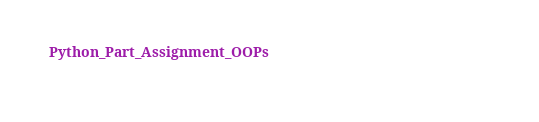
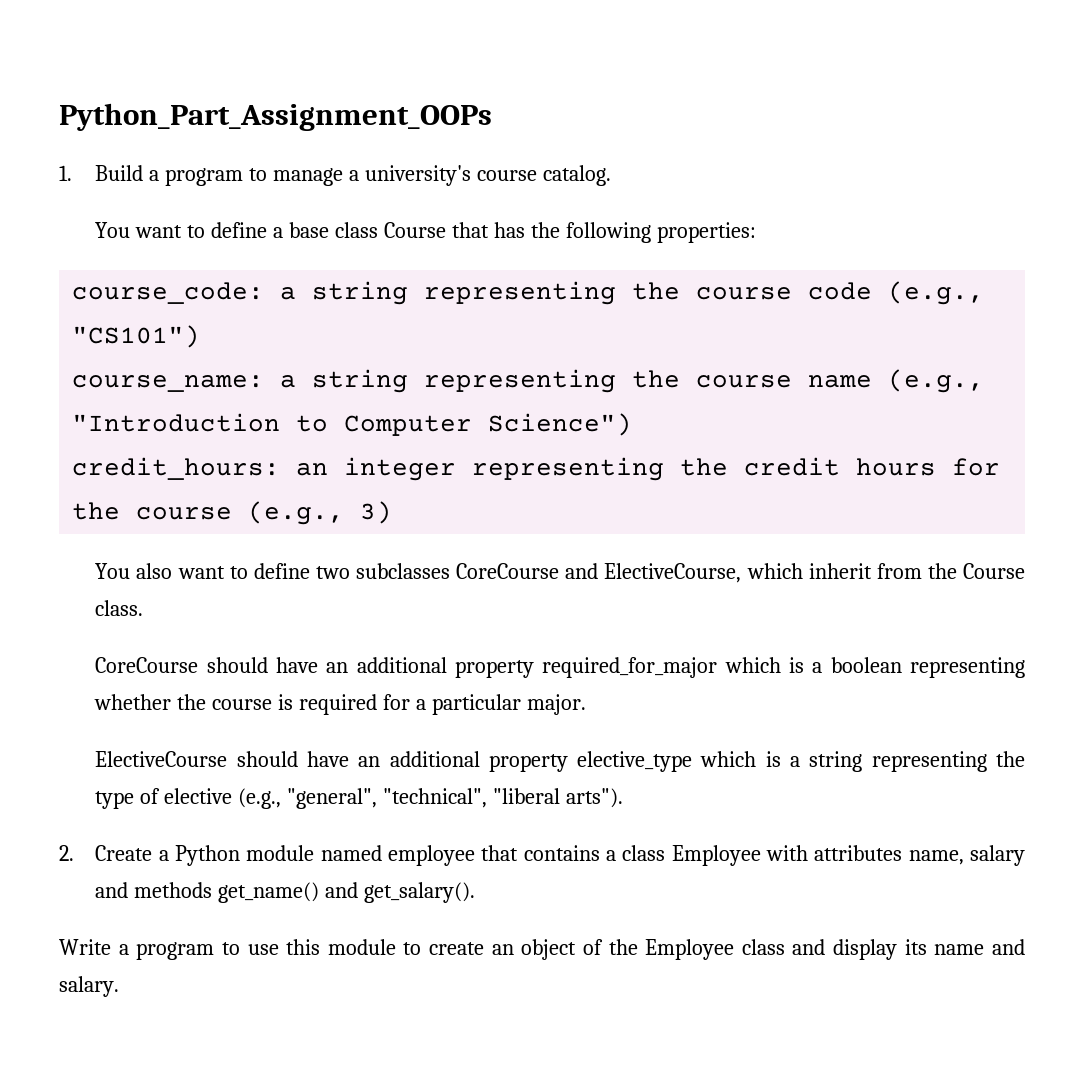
+ 1. Build a program to manage a university's course catalog.
+ You want to define a base class Course that has the following properties:
+ course_code: a string representing the course code (e.g., "CS101")
+ course_name: a string representing the course name (e.g., "Introduction to Computer Science")
+ credit_hours: an integer representing the credit hours for the course (e.g., 3)
+ You also want to define two subclasses CoreCourse and ElectiveCourse, which inherit from the Course class.
+ CoreCourse should have an additional property required_for_major which is a boolean representing whether the course is required for a particular major.
+ ElectiveCourse should have an additional property elective_type which is a string representing the type of elective (e.g., "general", "technical", "liberal arts").
+ 2. Create a Python module named employee that contains a class Employee with attributes name, salary and methods get_name() and get_salary().
+ Write a program to use this module to create an object of the Employee class and display its name and salary.

